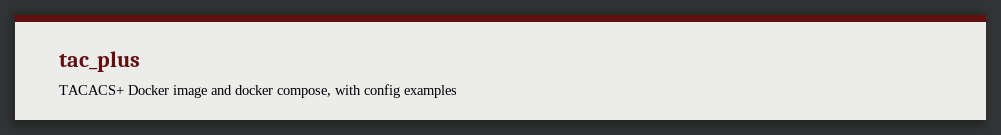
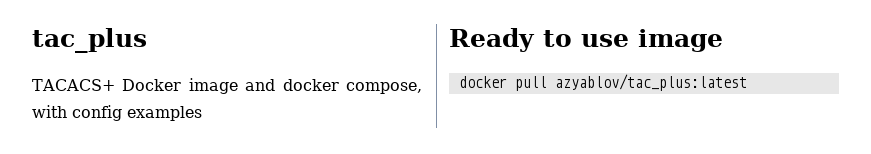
+ Ready to use image
+ docker pull azyablov/tac_plus:latest

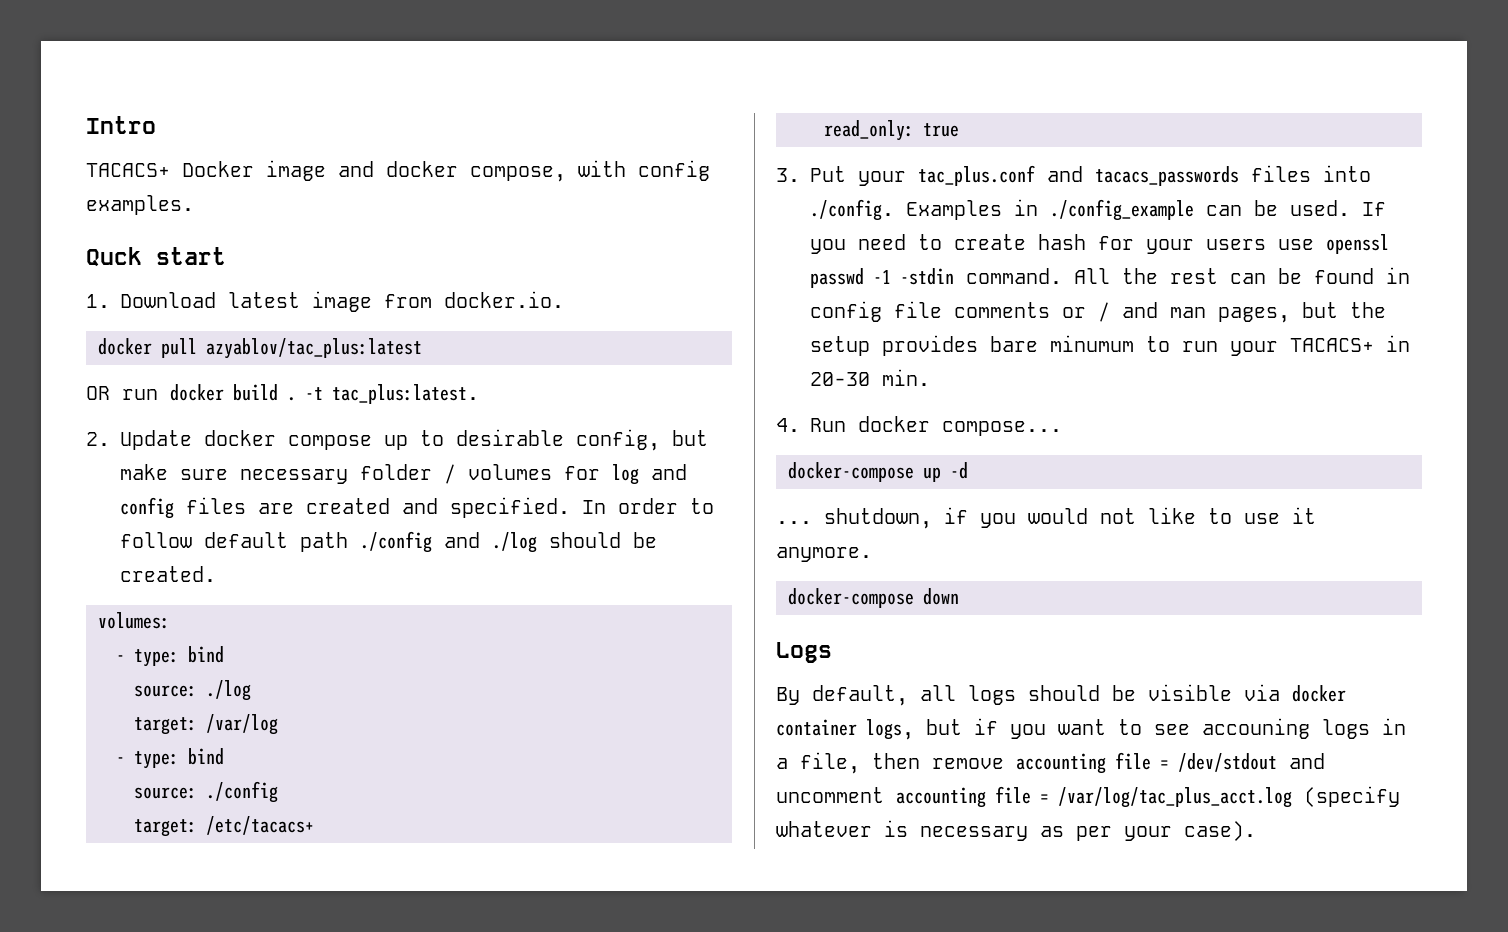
- tac_plus
+ Intro
- TACACS+ Docker image and docker compose, with config examples
- Ready to use image
+ TACACS+ Docker image and docker compose, with config examples.
+ Quck start
+ 1. Download latest image from docker.io.
+ OR run docker build . -t tac_plus:latest.
+ 2. Update docker compose up to desirable config, but make sure necessary folder / volumes for log and config files are created and specified. In order to follow default path ./config and ./log should be created.
+ volumes:
+ - type: bind
+ source: ./log
+ target: /var/log
+ - type: bind
+ source: ./config
+ target: /etc/tacacs+
+ read_only: true
+ 3. Put your tac_plus.conf and tacacs_passwords files into ./config. Examples in ./config_example can be used. If you need to create hash for your users use openssl passwd -1 -stdin command. All the rest can be found in config file comments or / and man pages, but the setup provides bare minumum to run your TACACS+ in 20-30 min.
+ 4. Run docker compose...
+ docker-compose up -d
+ ... shutdown, if you would not like to use it anymore.
+ docker-compose down
+ Logs
+ By default, all logs should be visible via docker container logs, but if you want to see accouning logs in a file, then remove accounting file = /dev/stdout and uncomment accounting file = /var/log/tac_plus_acct.log (specify whatever is necessary as per your case).

